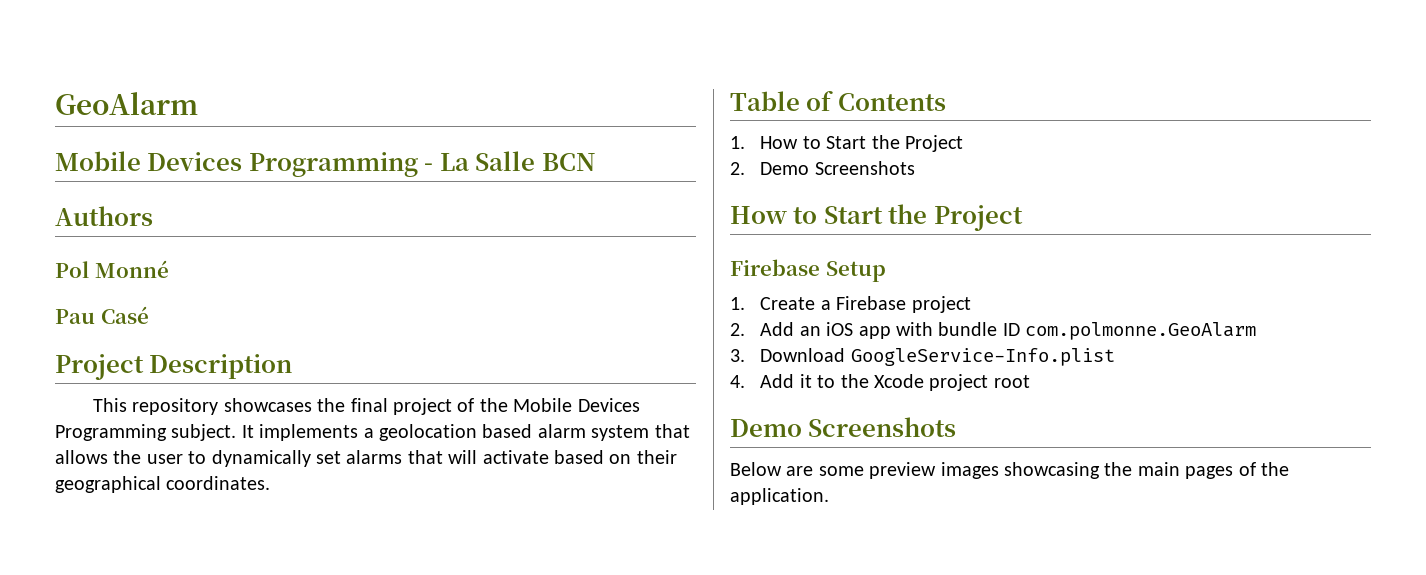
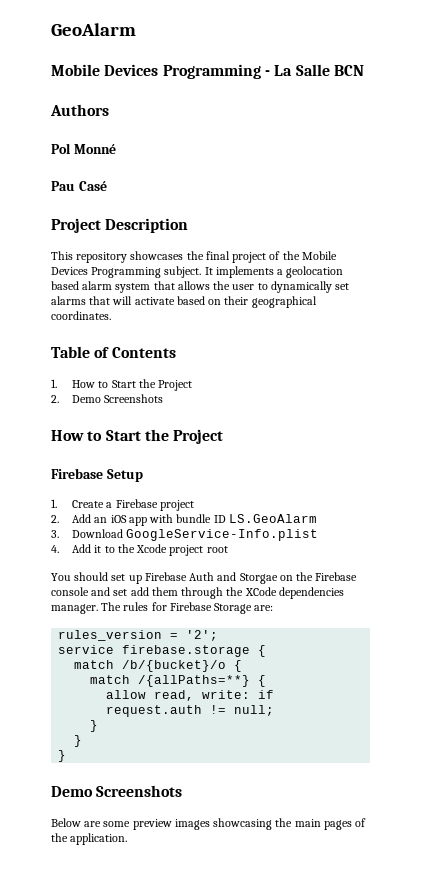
- 2. Add an iOS app with bundle ID com.polmonne.GeoAlarm
+ 2. Add an iOS app with bundle ID LS.GeoAlarm
+ You should set up Firebase Auth and Storgae on the Firebase console and set add them through the XCode dependencies manager. The rules for Firebase Storage are:
+ rules_version = '2';
+ service firebase.storage {
+ match /b/{bucket}/o {
+ match /{allPaths=**} {
+ allow read, write: if request.auth != null;
+ }
+ }
+ }

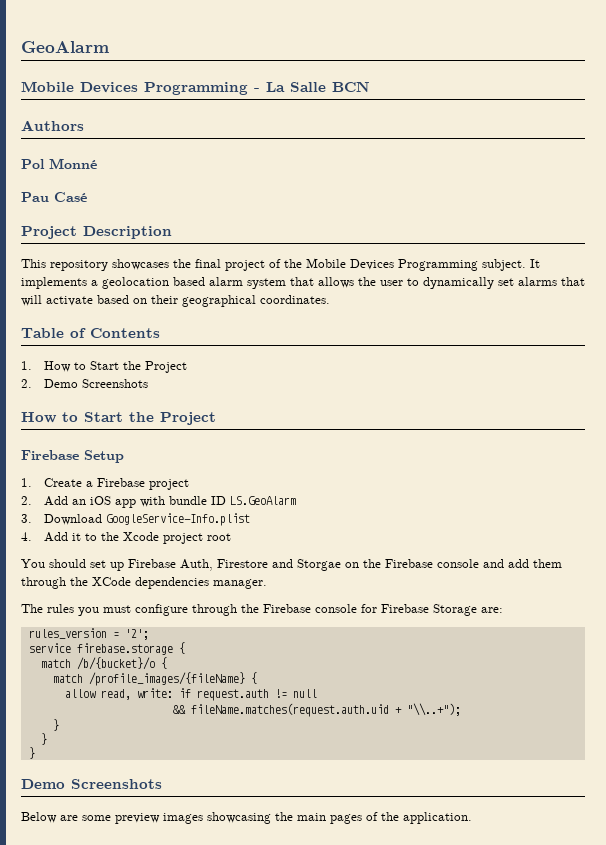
- You should set up Firebase Auth and Storgae on the Firebase console and set add them through the XCode dependencies manager. The rules for Firebase Storage are:
+ You should set up Firebase Auth, Firestore and Storgae on the Firebase console and add them through the XCode dependencies manager.
+ The rules you must configure through the Firebase console for Firebase Storage are:
- match /{allPaths=**} {
+ match /profile_images/{fileName} {
- allow read, write: if request.auth != null;
+ allow read, write: if request.auth != null
+ && fileName.matches(request.auth.uid + "\\..+");

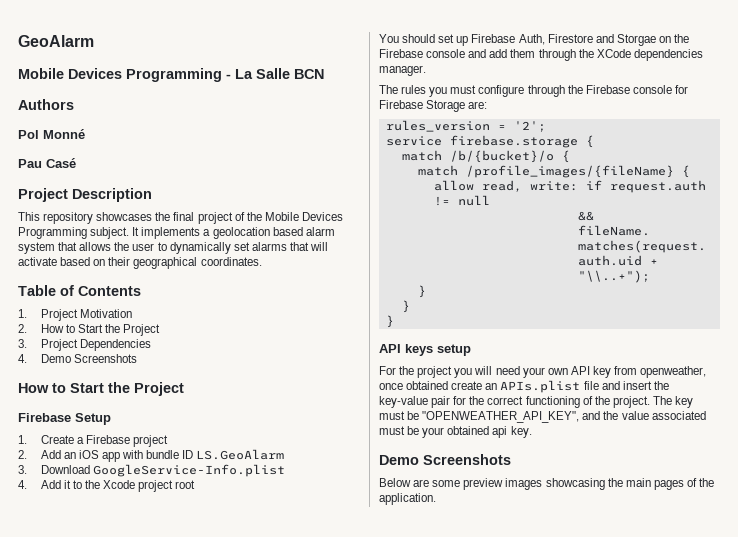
- 1. How to Start the Project
- 2. Demo Screenshots
+ 1. Project Motivation
+ 2. How to Start the Project
+ 3. Project Dependencies
+ 4. Demo Screenshots
+ API keys setup
+ For the project you will need your own API key from openweather, once obtained create an APIs.plist file and insert the key-value pair for the correct functioning of the project. The key must be "OPENWEATHER_API_KEY", and the value associated must be your obtained api key.

